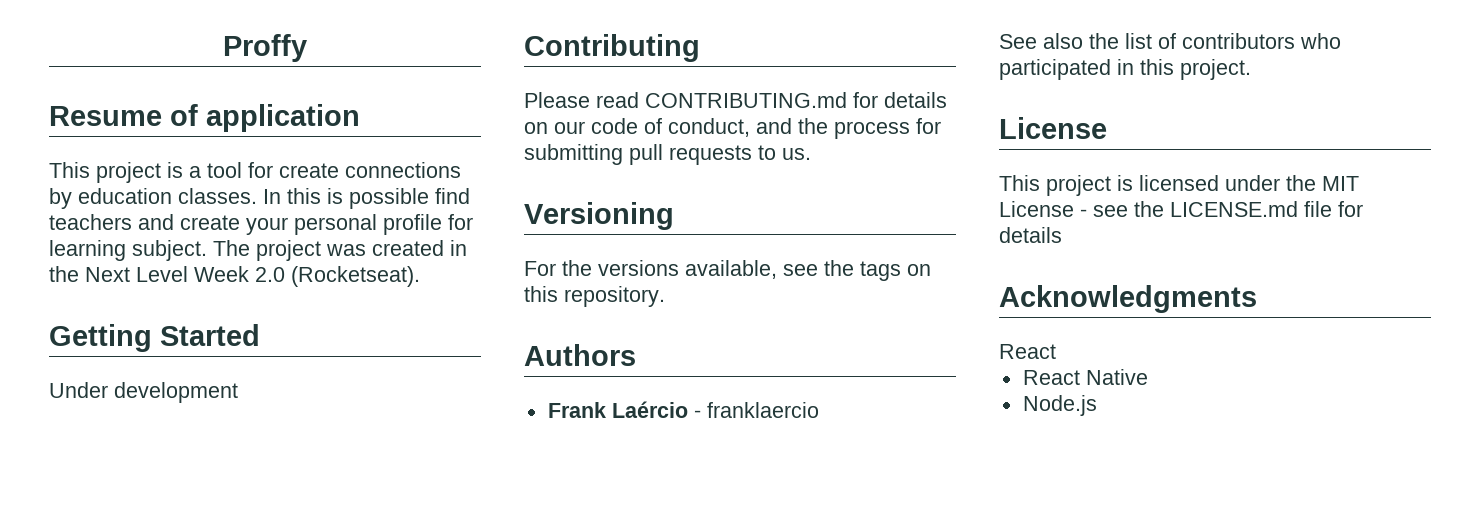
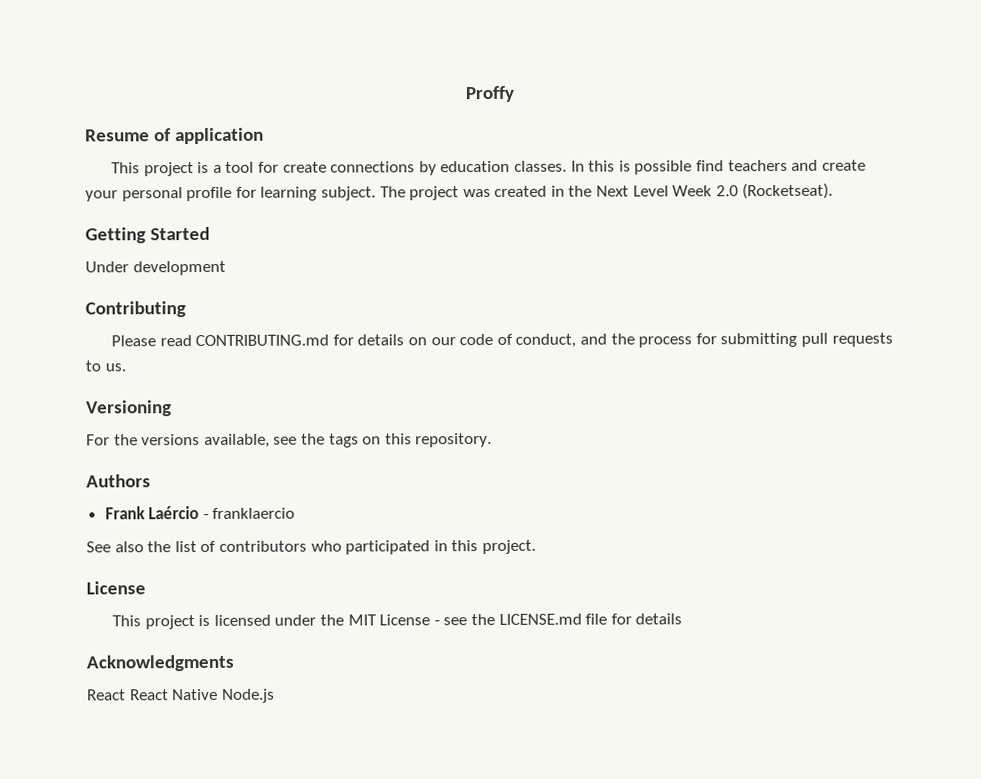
  Acknowledgments
- React
- React Native
- Node.js
+ React React Native Node.js

